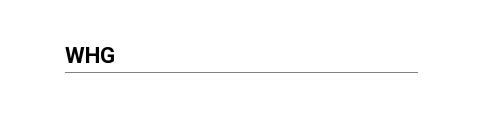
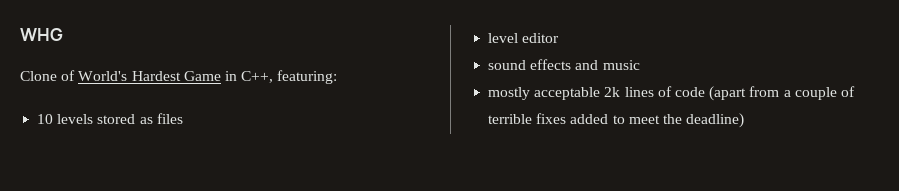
+ Clone of World's Hardest Game in C++, featuring:
+ 10 levels stored as files
+ level editor
+ sound effects and music
+ mostly acceptable 2k lines of code (apart from a couple of terrible fixes added to meet the deadline)

